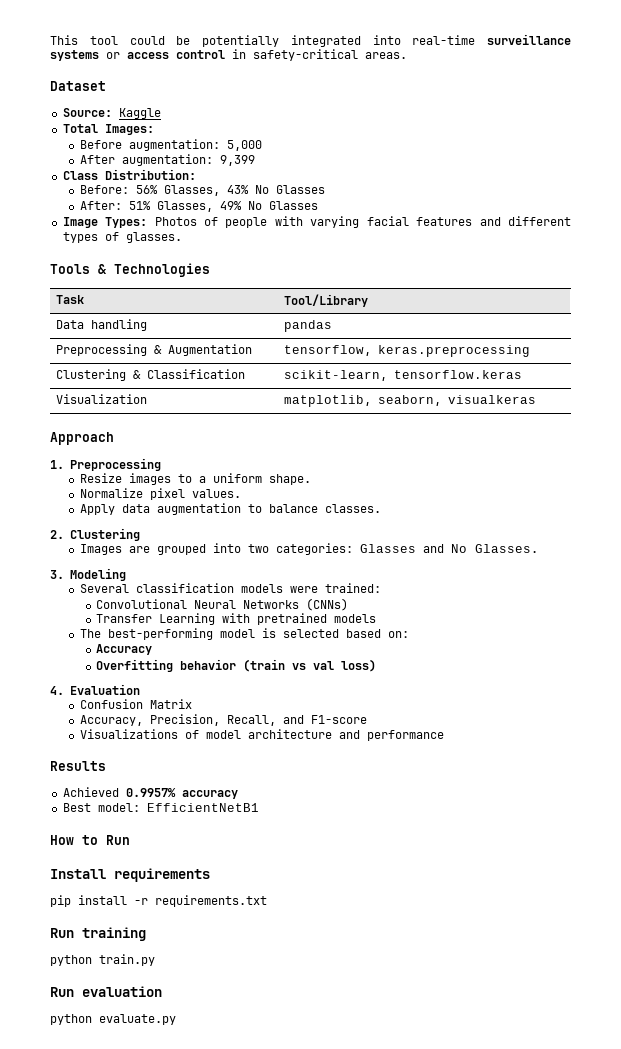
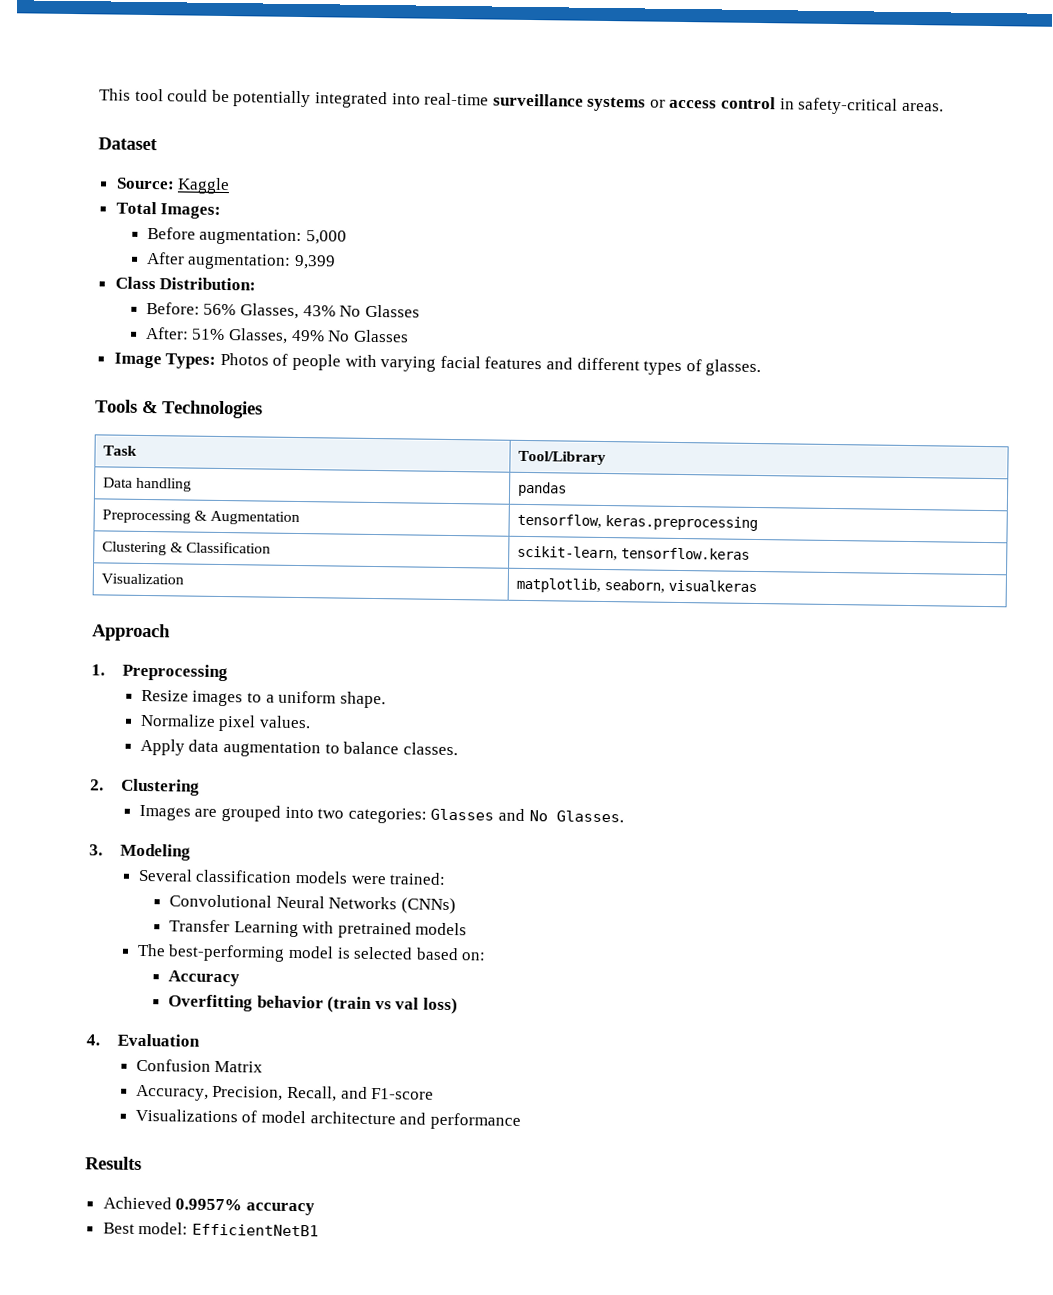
- How to Run
- Install requirements
- pip install -r requirements.txt
- Run training
- python train.py
- Run evaluation
- python evaluate.py

